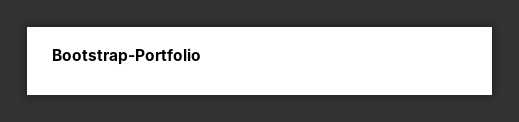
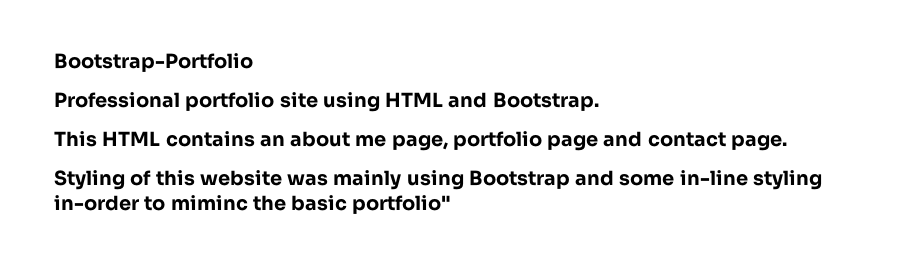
+ Professional portfolio site using HTML and Bootstrap.
+ This HTML contains an about me page, portfolio page and contact page.
+ Styling of this website was mainly using Bootstrap and some in-line styling in-order to miminc the basic portfolio"

